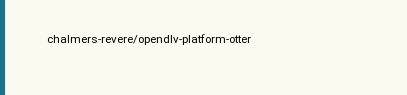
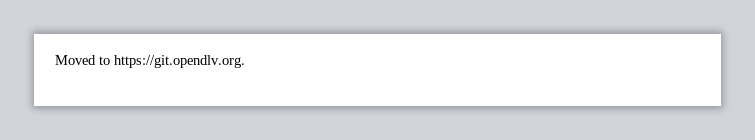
- chalmers-revere/opendlv-platform-otter
+ Moved to https://git.opendlv.org.

